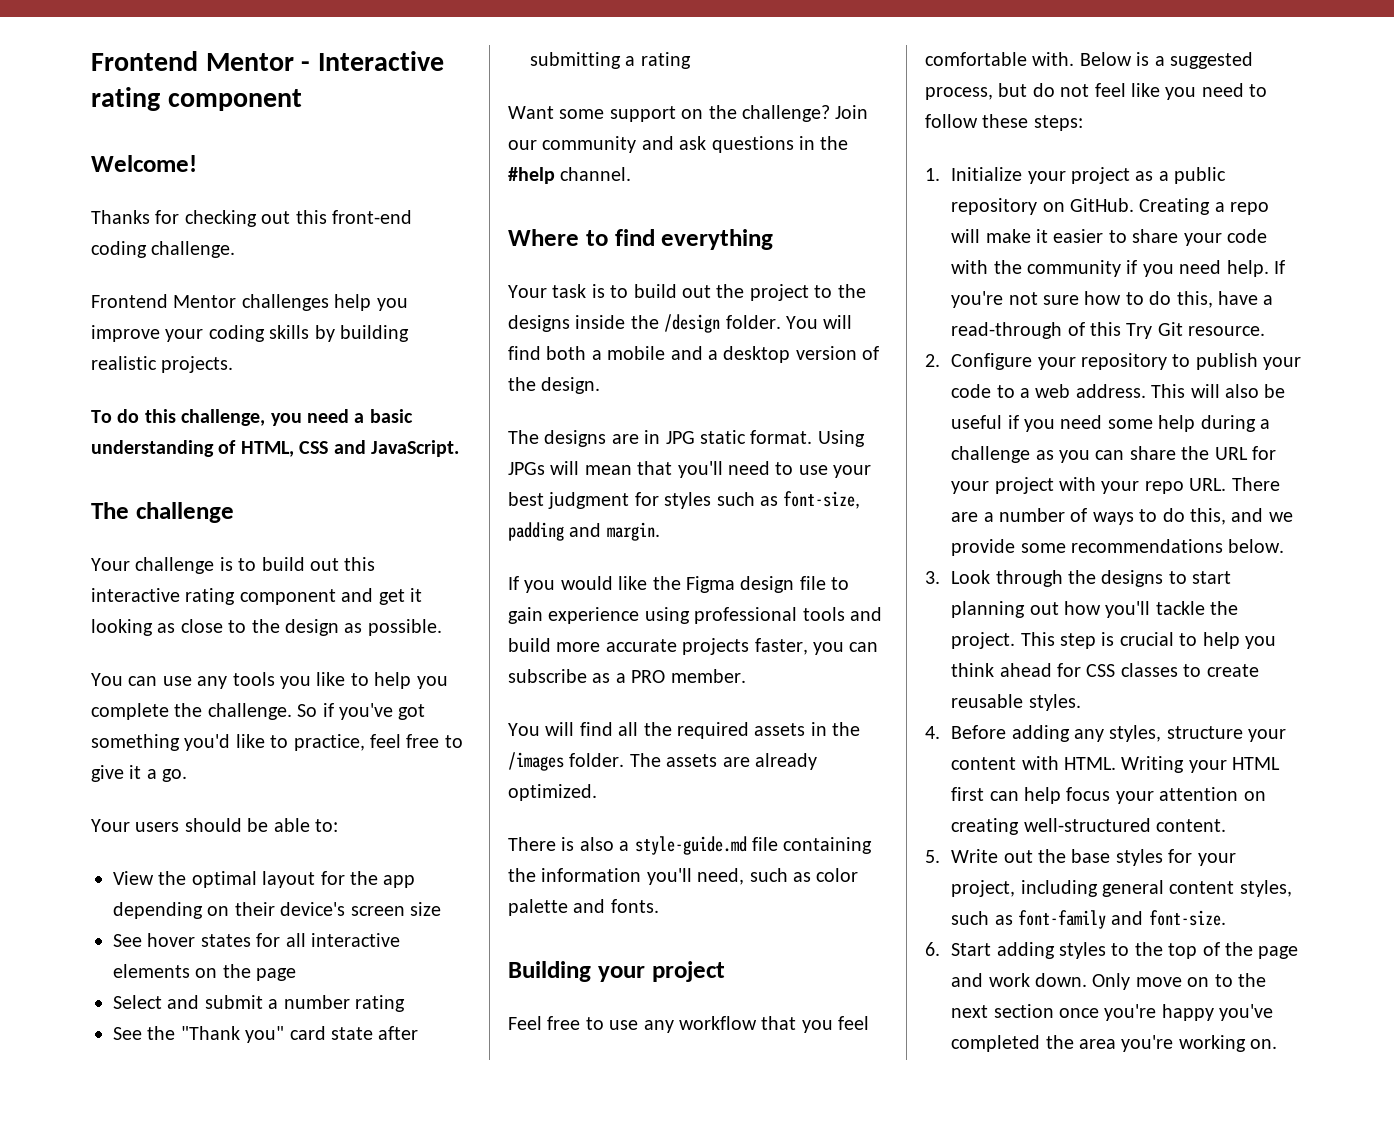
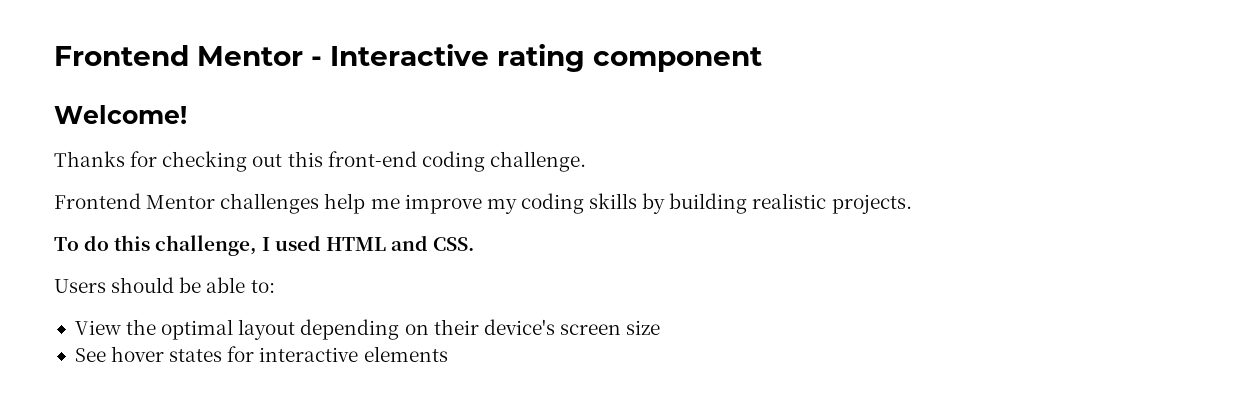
- Frontend Mentor challenges help you improve your coding skills by building realistic projects.
+ Frontend Mentor challenges help me improve my coding skills by building realistic projects.
- To do this challenge, you need a basic understanding of HTML, CSS and JavaScript.
- The challenge
- Your challenge is to build out this interactive rating component and get it looking as close to the design as possible.
- You can use any tools you like to help you complete the challenge. So if you've got something you'd like to practice, feel free to give it a go.
- Your users should be able to:
+ To do this challenge, I used HTML and CSS.
+ Users should be able to:
- View the optimal layout for the app depending on their device's screen size
+ View the optimal layout depending on their device's screen size
- See hover states for all interactive elements on the page
- Select and submit a number rating
- See the "Thank you" card state after submitting a rating
- Want some support on the challenge? Join our community and ask questions in the #help channel.
- Where to find everything
- Your task is to build out the project to the designs inside the /design folder. You will find both a mobile and a desktop version of the design.
- The designs are in JPG static format. Using JPGs will mean that you'll need to use your best judgment for styles such as font-size, padding and margin.
- If you would like the Figma design file to gain experience using professional tools and build more accurate projects faster, you can subscribe as a PRO member.
- You will find all the required assets in the /images folder. The assets are already optimized.
- There is also a style-guide.md file containing the information you'll need, such as color palette and fonts.
- Building your project
- Feel free to use any workflow that you feel comfortable with. Below is a suggested process, but do not feel like you need to follow these steps:
- 1. Initialize your project as a public repository on GitHub. Creating a repo will make it easier to share your code with the community if you need help. If you're not sure how to do this, have a read-through of this Try Git resource.
- 2. Configure your repository to publish your code to a web address. This will also be useful if you need some help during a challenge as you can share the URL for your project with your repo URL. There are a number of ways to do this, and we provide some recommendations below.
- 3. Look through the designs to start planning out how you'll tackle the project. This step is crucial to help you think ahead for CSS classes to create reusable styles.
- 4. Before adding any styles, structure your content with HTML. Writing your HTML first can help focus your attention on creating well-structured content.
- 5. Write out the base styles for your project, including general content styles, such as font-family and font-size.
- 6. Start adding styles to the top of the page and work down. Only move on to the next section once you're happy you've completed the area you're working on.
+ See hover states for interactive elements

